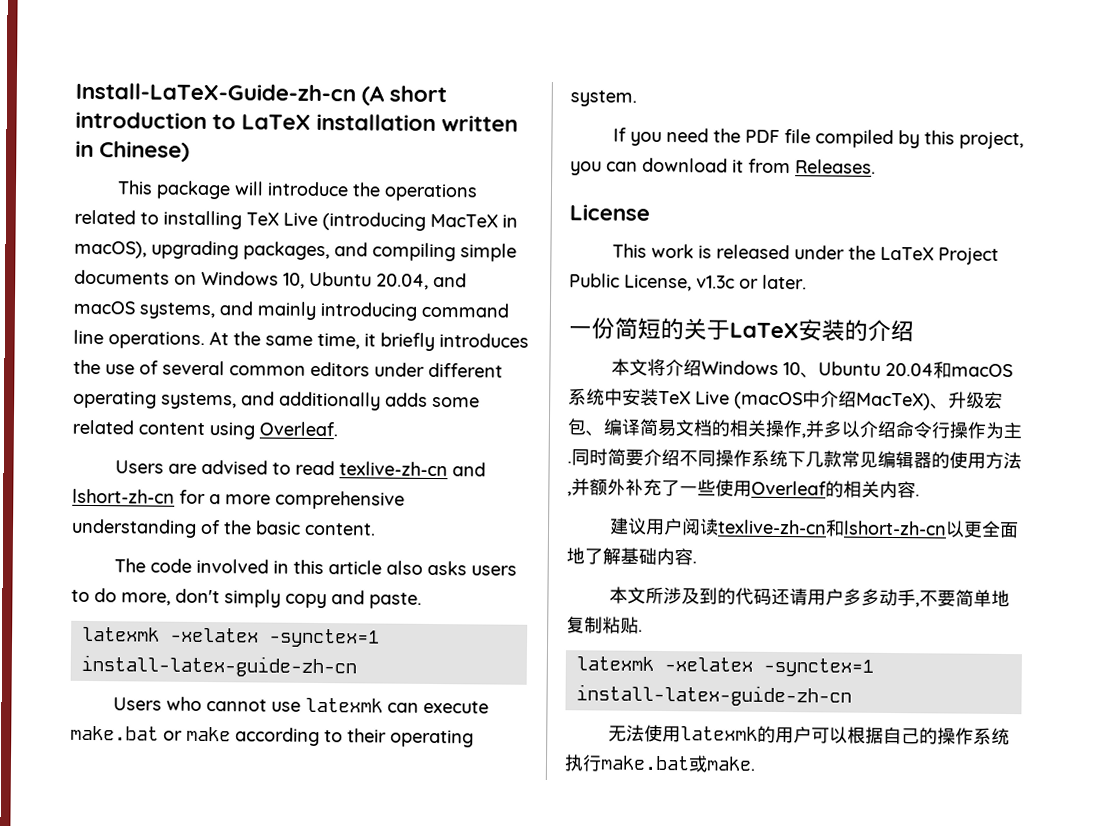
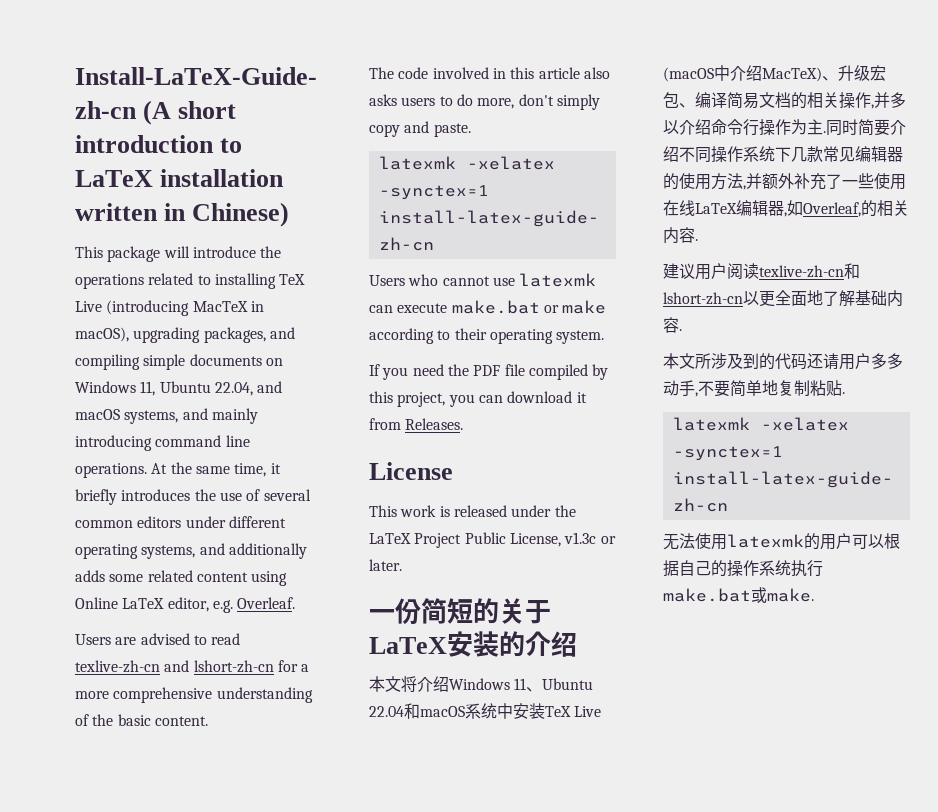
- This package will introduce the operations related to installing TeX Live (introducing MacTeX in macOS), upgrading packages, and compiling simple documents on Windows 10, Ubuntu 20.04, and macOS systems, and mainly introducing command line operations.
+ This package will introduce the operations related to installing TeX Live (introducing MacTeX in macOS), upgrading packages, and compiling simple documents on Windows 11, Ubuntu 22.04, and macOS systems, and mainly introducing command line operations.
- At the same time, it briefly introduces the use of several common editors under different operating systems, and additionally adds some related content using Overleaf.
+ At the same time, it briefly introduces the use of several common editors under different operating systems, and additionally adds some related content using Online LaTeX editor, e.g. Overleaf.
- 本文将介绍Windows 10、Ubuntu 20.04和macOS系统中安装TeX Live (macOS中介绍MacTeX)、升级宏包、编译简易文档的相关操作,并多以介绍命令行操作为主.
+ 本文将介绍Windows 11、Ubuntu 22.04和macOS系统中安装TeX Live (macOS中介绍MacTeX)、升级宏包、编译简易文档的相关操作,并多以介绍命令行操作为主.
- 同时简要介绍不同操作系统下几款常见编辑器的使用方法,并额外补充了一些使用Overleaf的相关内容.
+ 同时简要介绍不同操作系统下几款常见编辑器的使用方法,并额外补充了一些使用在线LaTeX编辑器,如Overleaf,的相关内容.

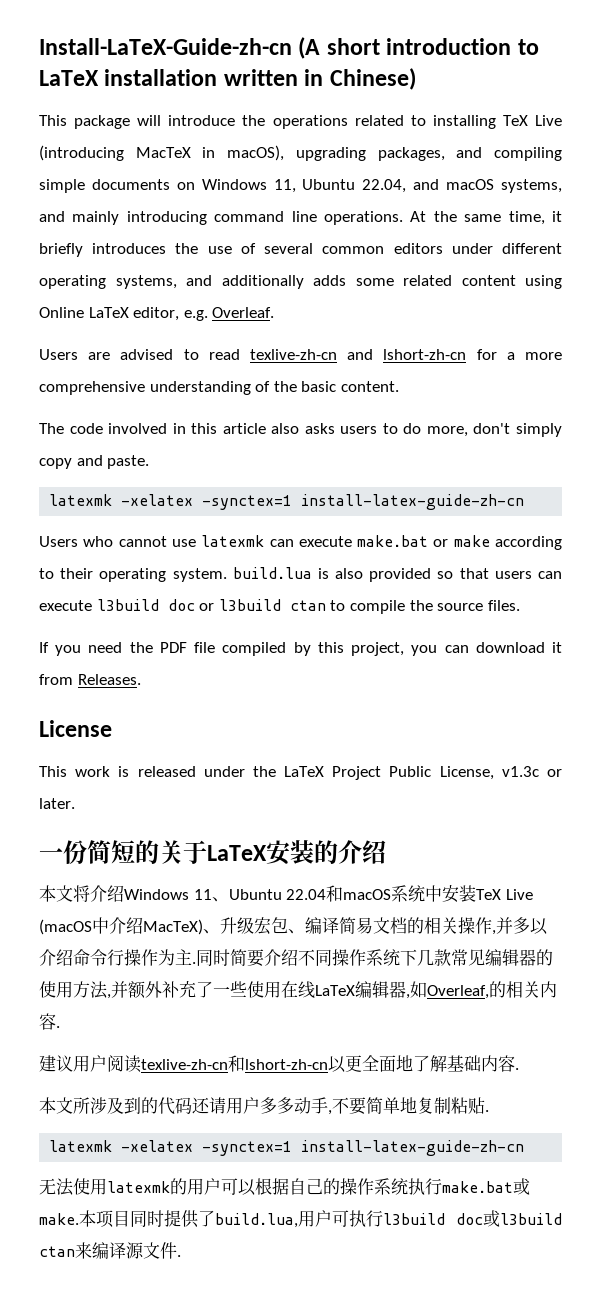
- Users who cannot use latexmk can execute make.bat or make according to their operating system.
+ Users who cannot use latexmk can execute make.bat or make according to their operating system. build.lua is also provided so that users can execute l3build doc or l3build ctan to compile the source files.
+ 本项目同时提供了build.lua,用户可执行l3build doc或l3build ctan来编译源文件.

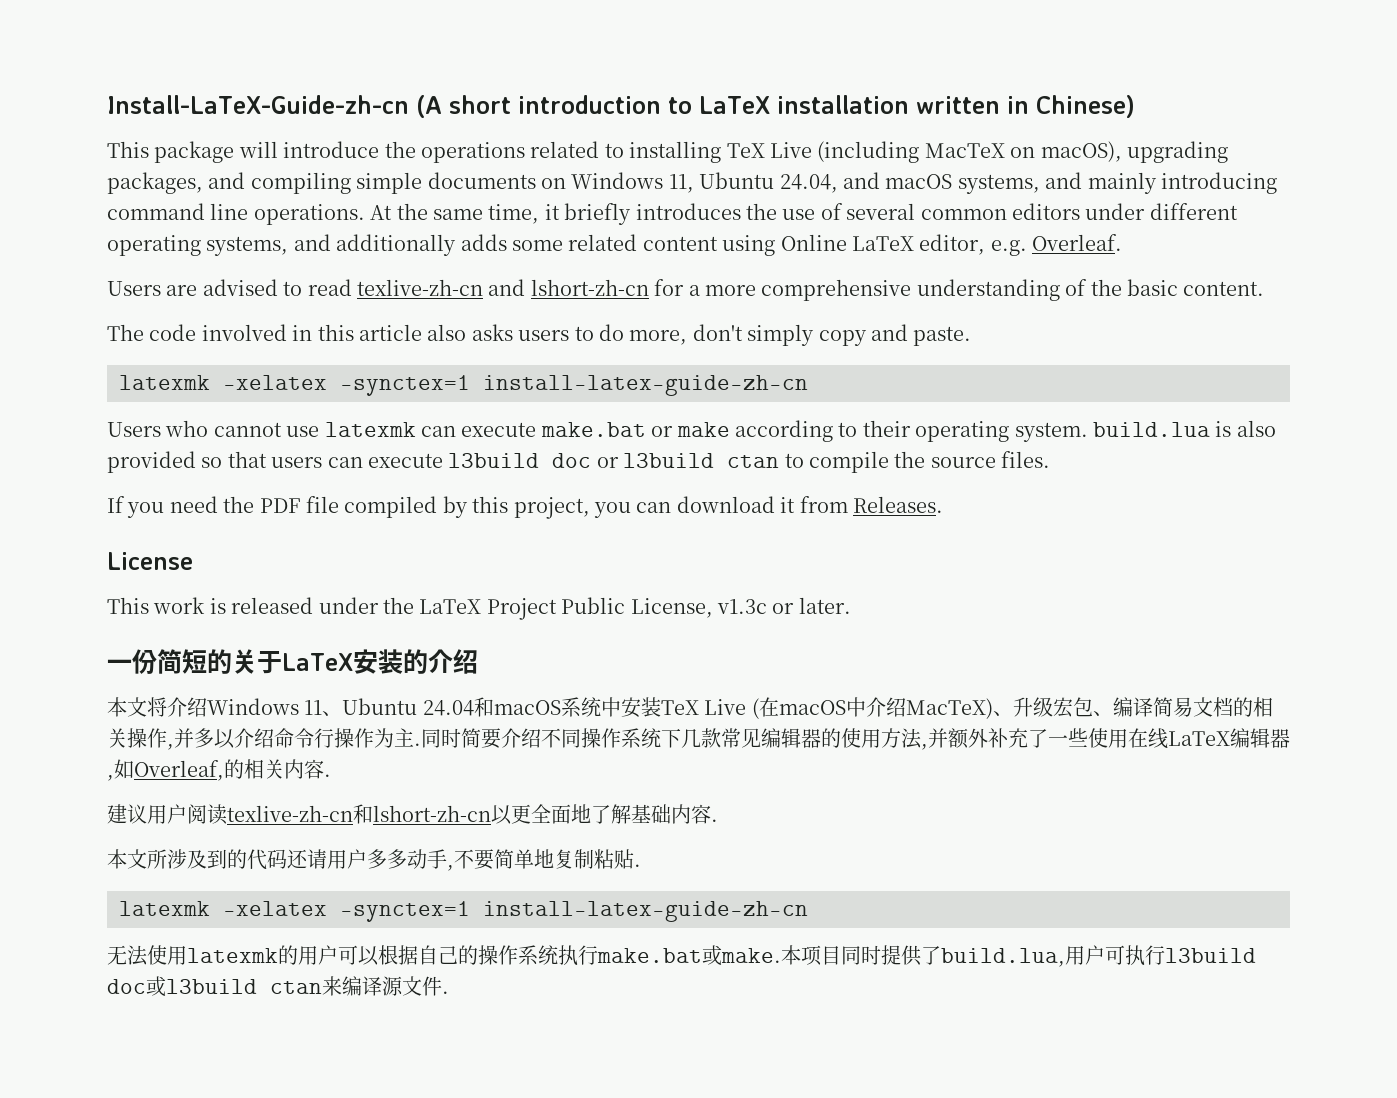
- This package will introduce the operations related to installing TeX Live (introducing MacTeX in macOS), upgrading packages, and compiling simple documents on Windows 11, Ubuntu 22.04, and macOS systems, and mainly introducing command line operations.
+ This package will introduce the operations related to installing TeX Live (including MacTeX on macOS), upgrading packages, and compiling simple documents on Windows 11, Ubuntu 24.04, and macOS systems, and mainly introducing command line operations.
- 本文将介绍Windows 11、Ubuntu 22.04和macOS系统中安装TeX Live (macOS中介绍MacTeX)、升级宏包、编译简易文档的相关操作,并多以介绍命令行操作为主.
+ 本文将介绍Windows 11、Ubuntu 24.04和macOS系统中安装TeX Live (在macOS中介绍MacTeX)、升级宏包、编译简易文档的相关操作,并多以介绍命令行操作为主.

